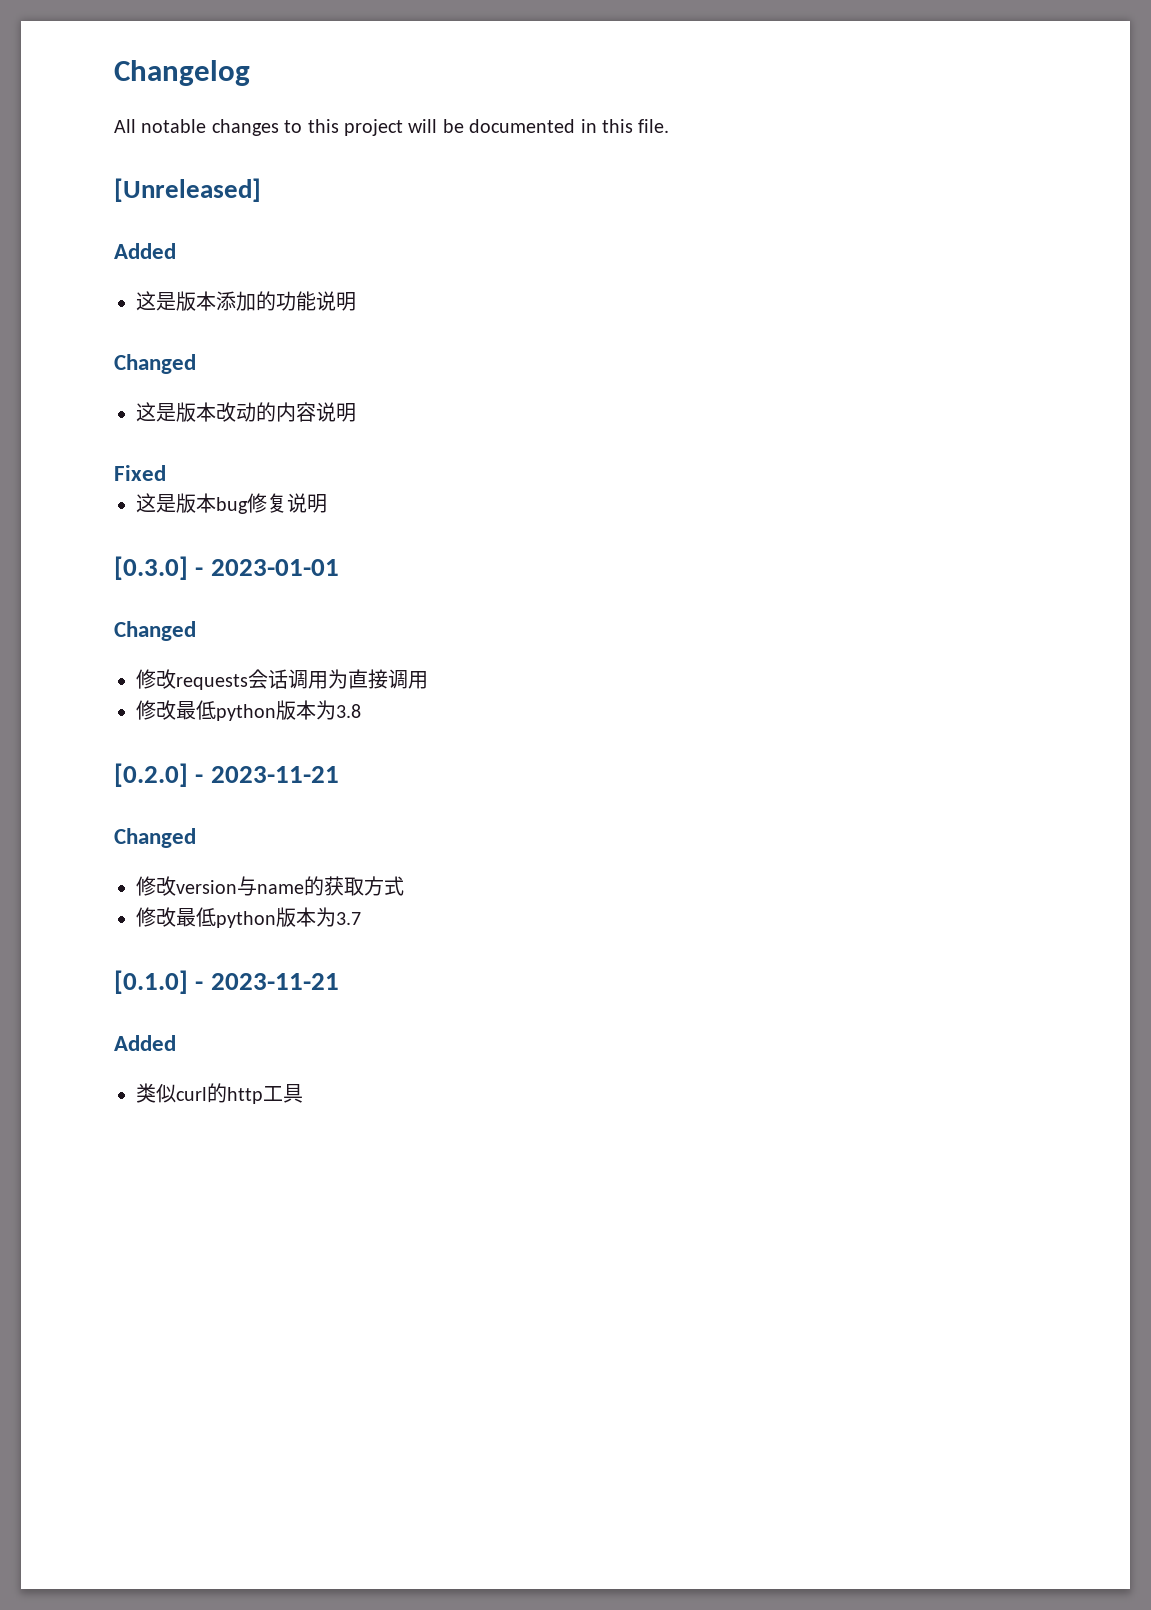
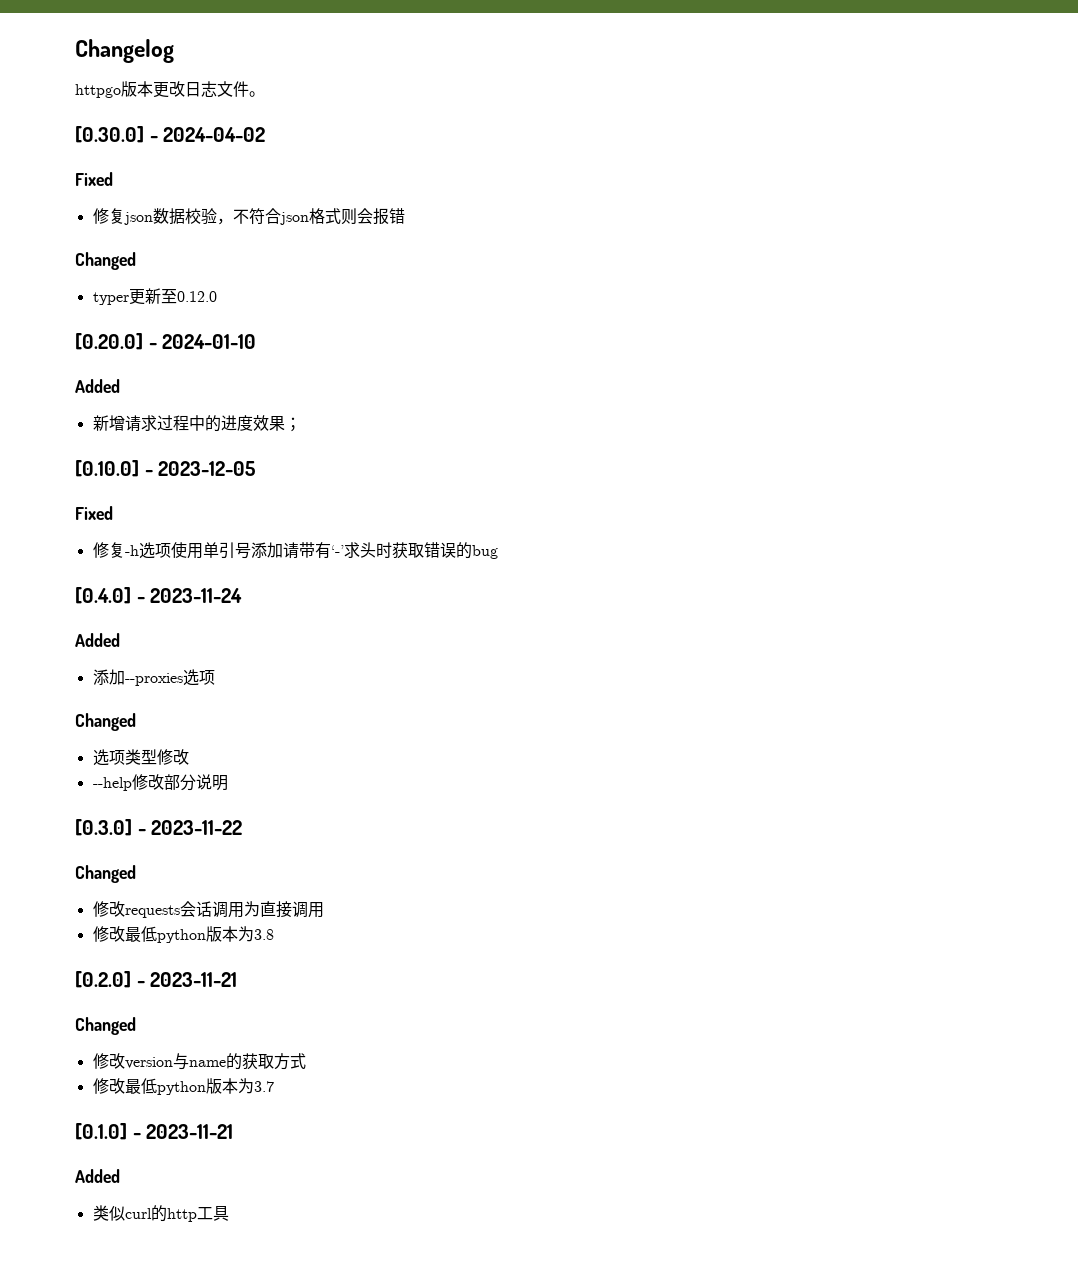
- All notable changes to this project will be documented in this file.
- [Unreleased]
+ httpgo版本更改日志文件。
+ [0.30.0] - 2024-04-02
+ Fixed
+ 修复json数据校验，不符合json格式则会报错
+ Changed
+ typer更新至0.12.0
+ [0.20.0] - 2024-01-10
  Added
- 这是版本添加的功能说明
+ 新增请求过程中的进度效果；
+ [0.10.0] - 2023-12-05
+ Fixed
+ 修复-h选项使用单引号添加请带有‘-’求头时获取错误的bug
+ [0.4.0] - 2023-11-24
+ Added
+ 添加--proxies选项
  Changed
- 这是版本改动的内容说明
- Fixed
- 这是版本bug修复说明
+ 选项类型修改
+ --help修改部分说明
- [0.3.0] - 2023-01-01
+ [0.3.0] - 2023-11-22

